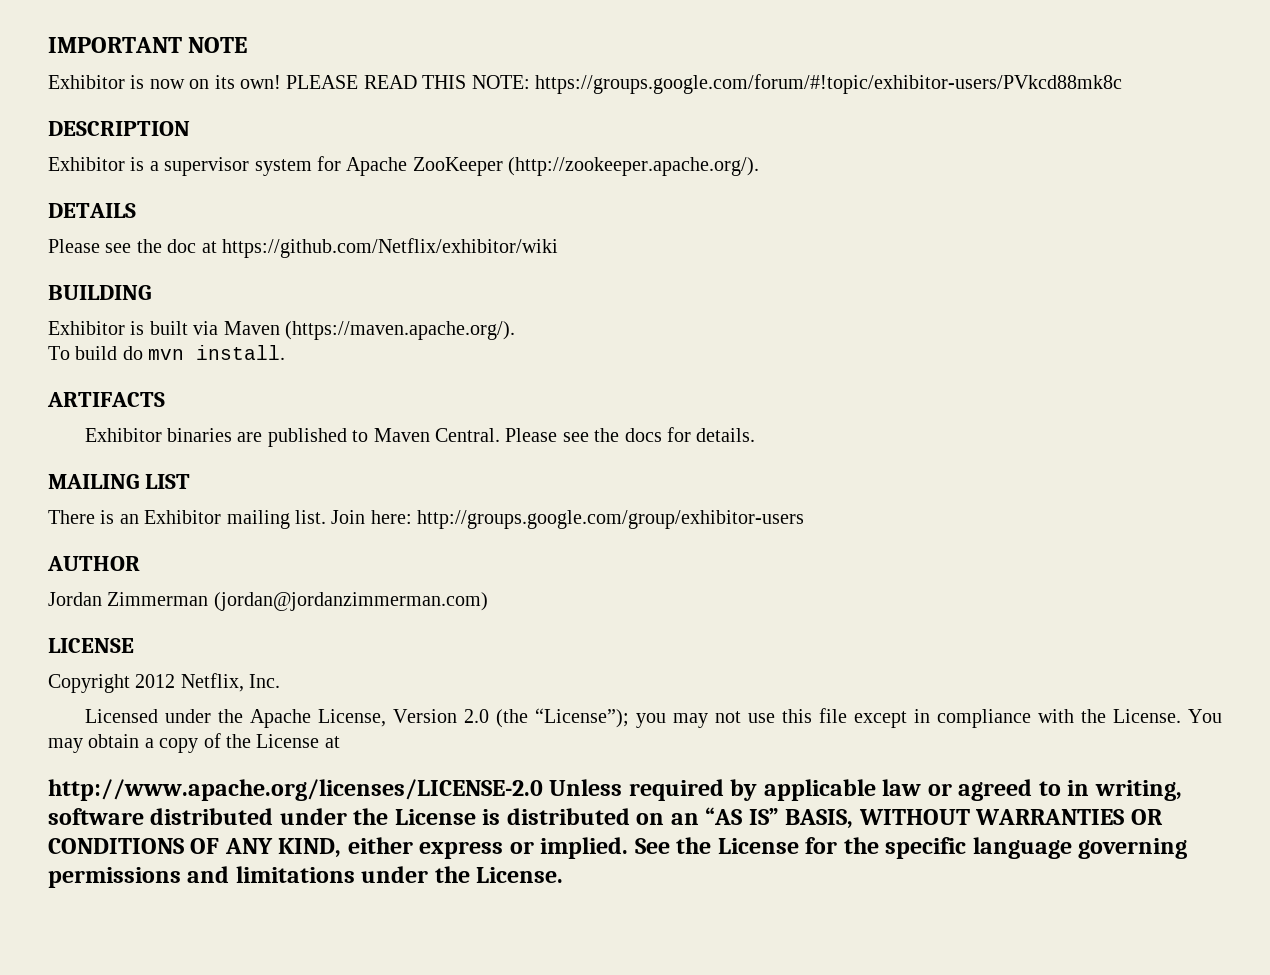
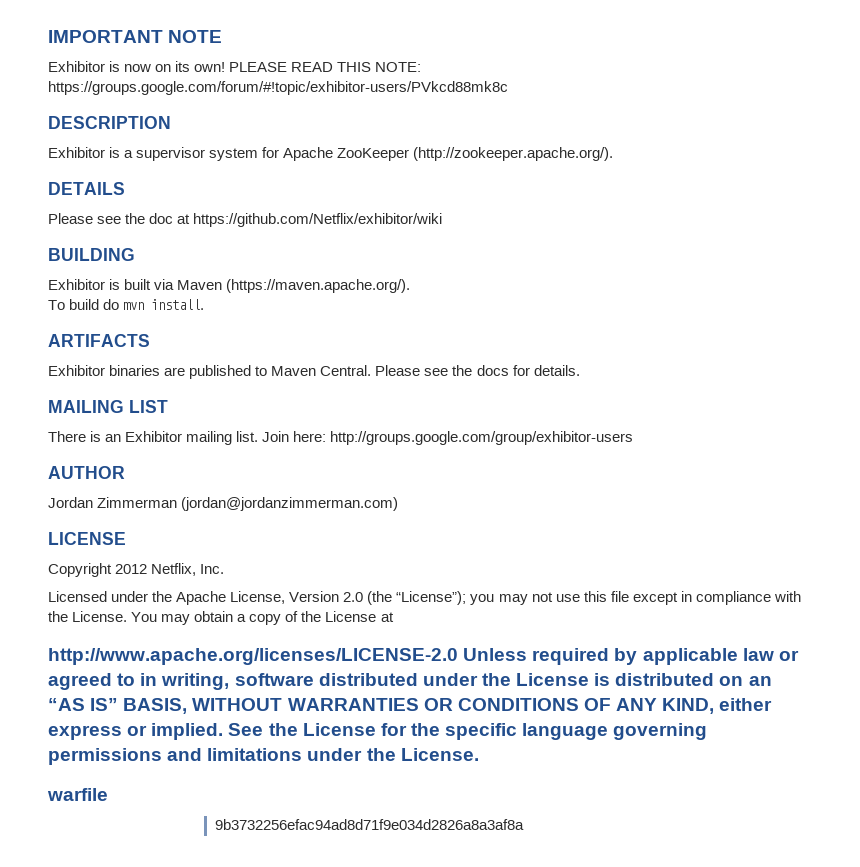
+ warfile
+ 9b3732256efac94ad8d71f9e034d2826a8a3af8a

